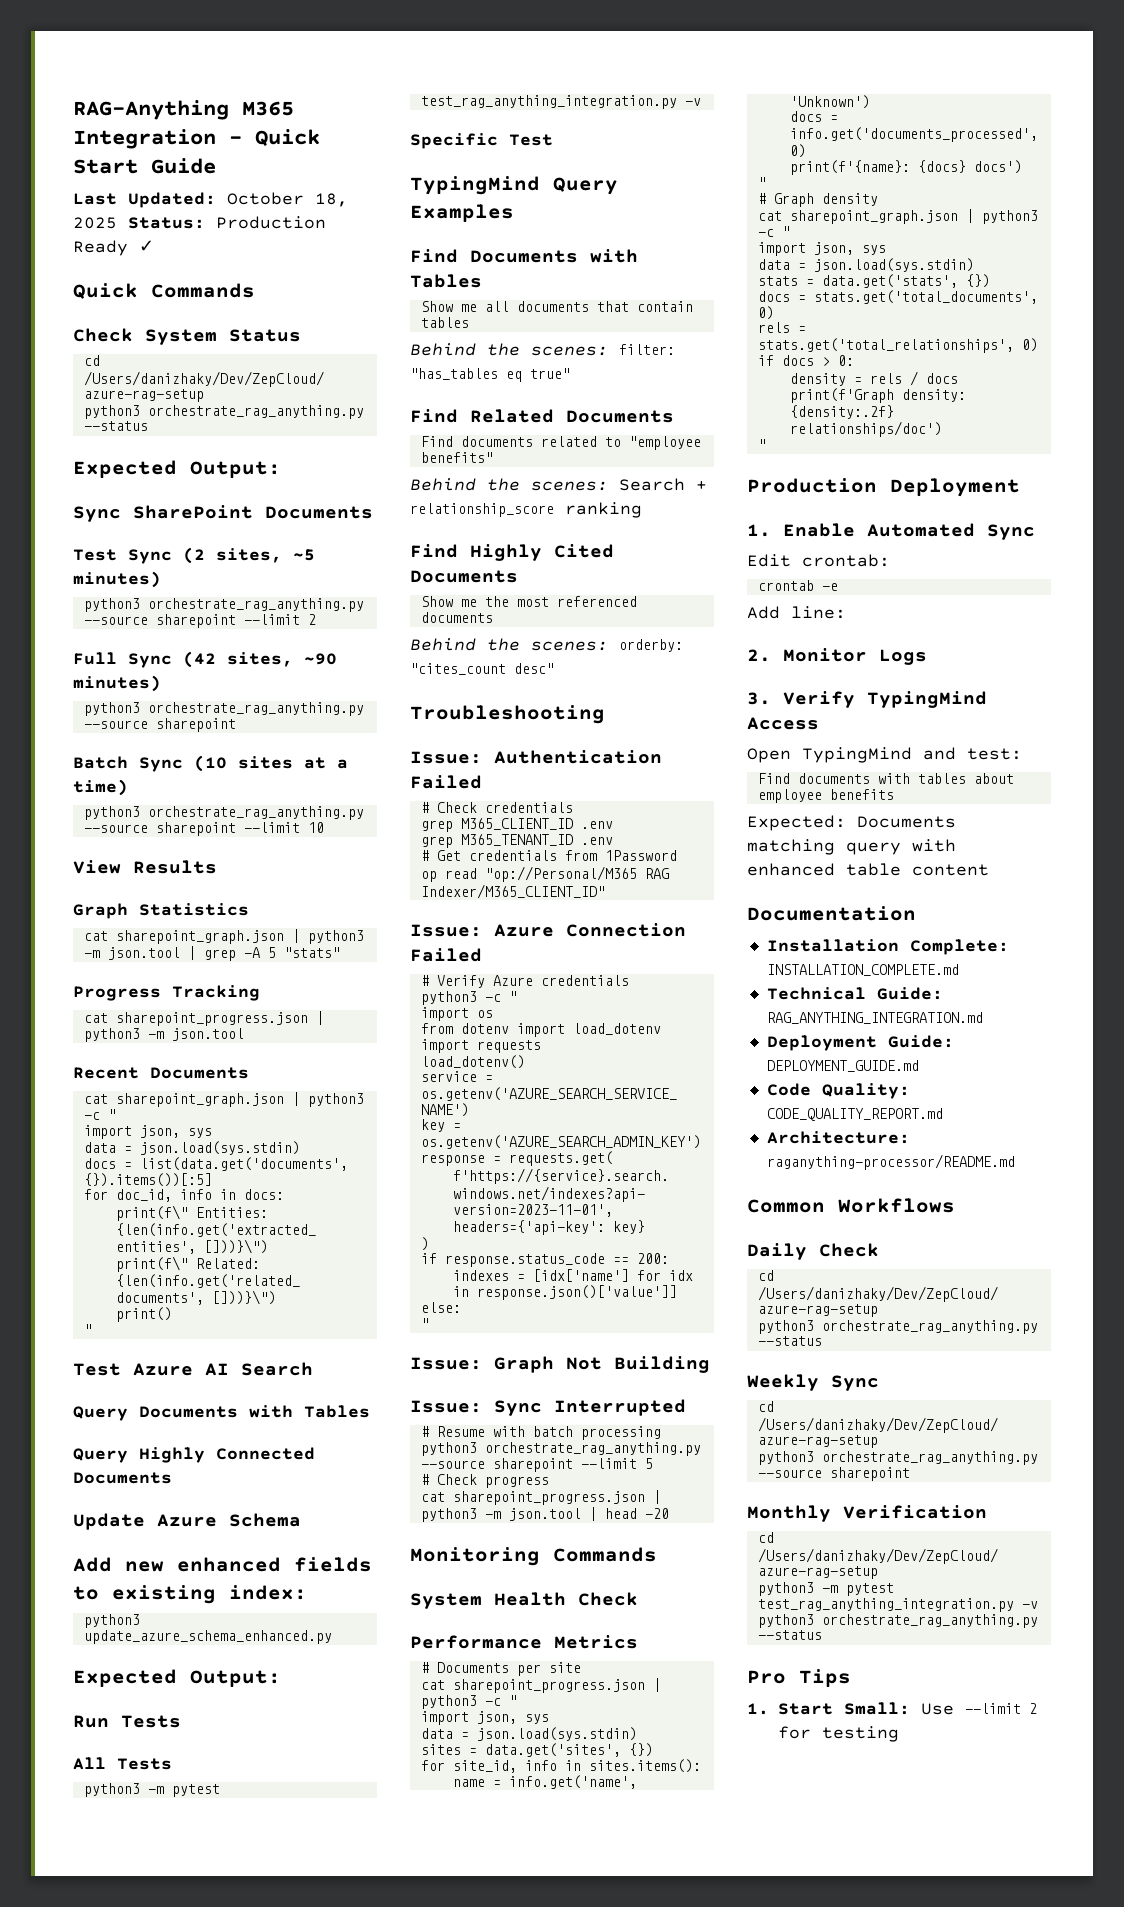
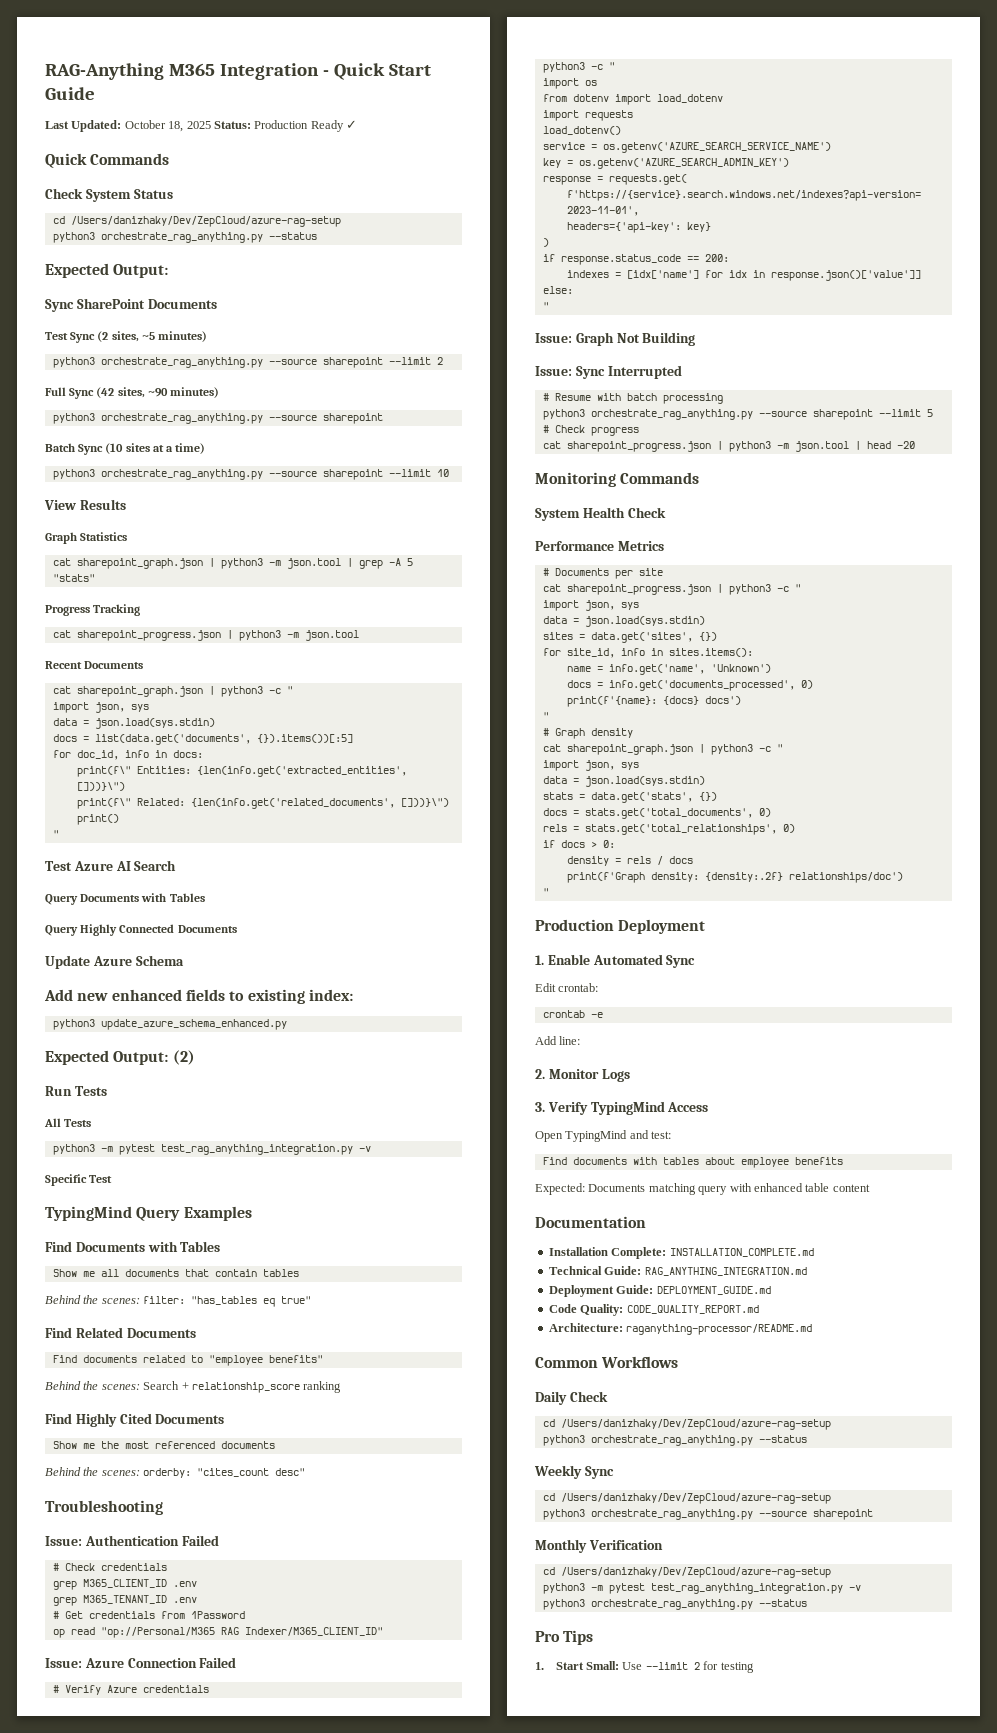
  python3 update_azure_schema_enhanced.py
- Expected Output:
+ Expected Output: (2)

